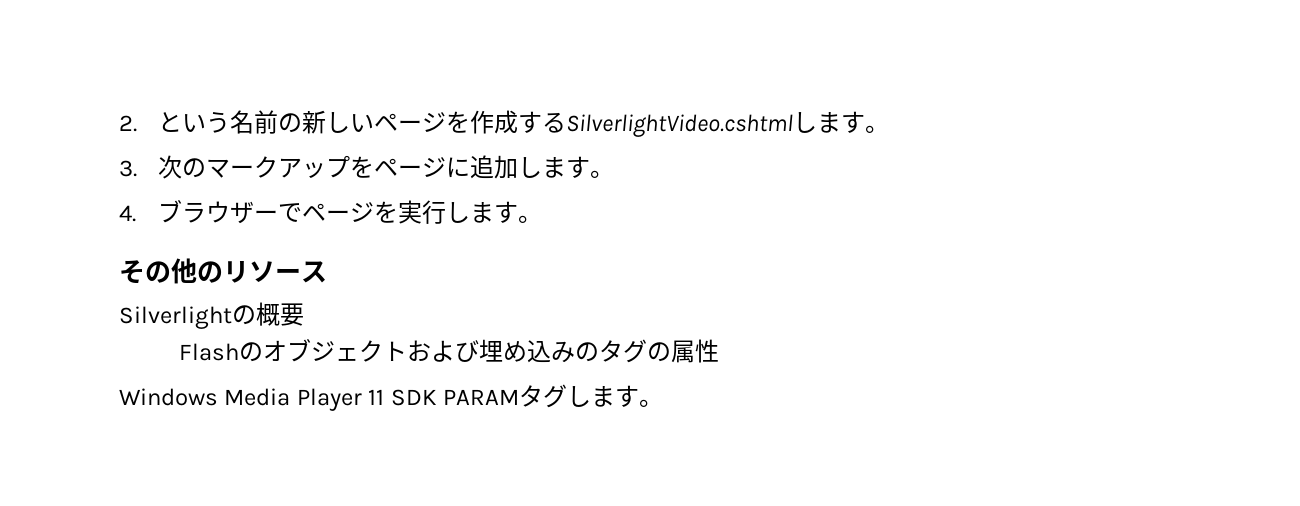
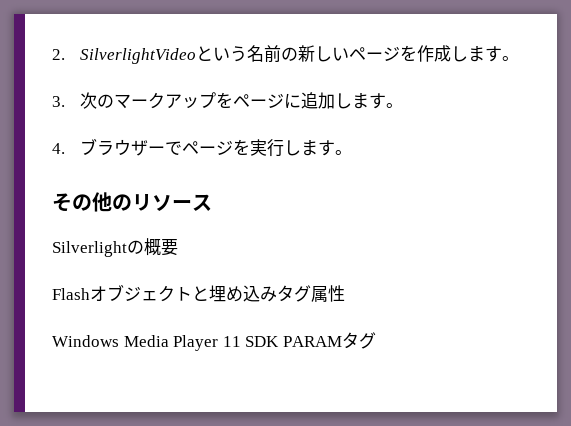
- 2.という名前の新しいページを作成するSilverlightVideo.cshtmlします。
+ 2. SilverlightVideoという名前の新しいページを作成します。
- Flashのオブジェクトおよび埋め込みのタグの属性
+ Flashオブジェクトと埋め込みタグ属性
- Windows Media Player 11 SDK PARAMタグします。
+ Windows Media Player 11 SDK PARAMタグ

